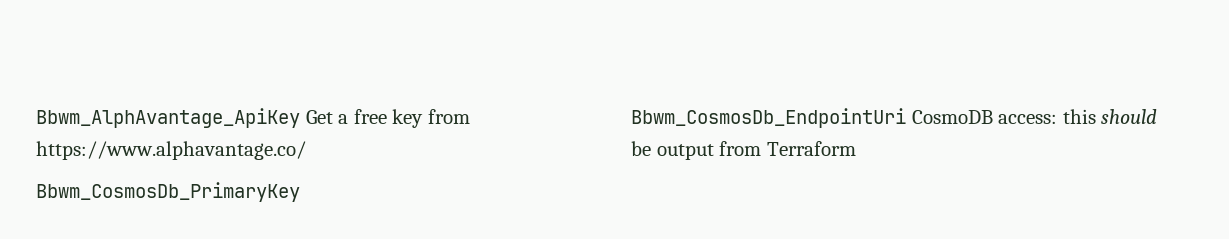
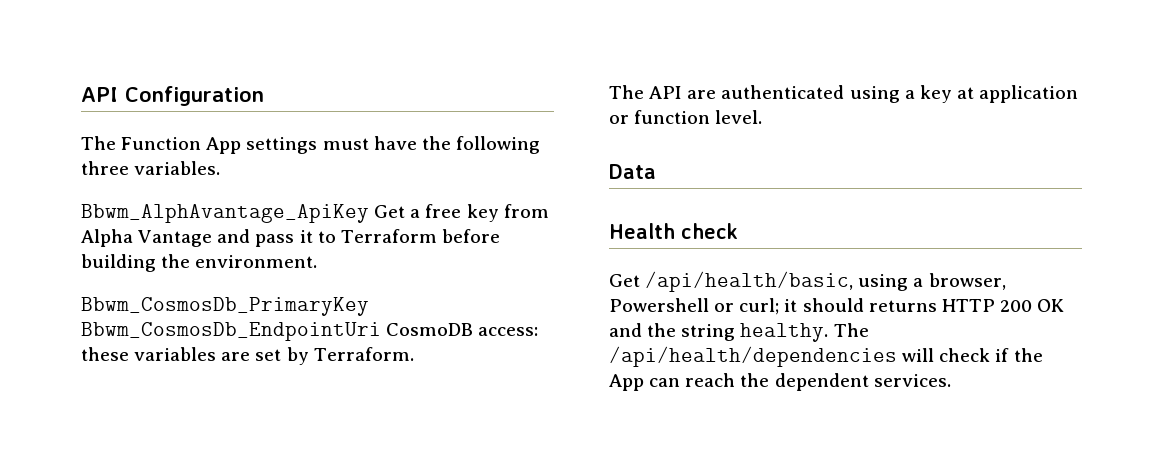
+ API Configuration
+ The Function App settings must have the following three variables.
- Bbwm_AlphAvantage_ApiKey Get a free key from https://www.alphavantage.co/
- Bbwm_CosmosDb_PrimaryKey Bbwm_CosmosDb_EndpointUri CosmoDB access: this should be output from Terraform
+ Bbwm_AlphAvantage_ApiKey Get a free key from Alpha Vantage and pass it to Terraform before building the environment.
+ Bbwm_CosmosDb_PrimaryKey Bbwm_CosmosDb_EndpointUri CosmoDB access: these variables are set by Terraform.
+ The API are authenticated using a key at application or function level.
+ Data
+ Health check
+ Get /api/health/basic, using a browser, Powershell or curl; it should returns HTTP 200 OK and the string healthy. The /api/health/dependencies will check if the App can reach the dependent services.

